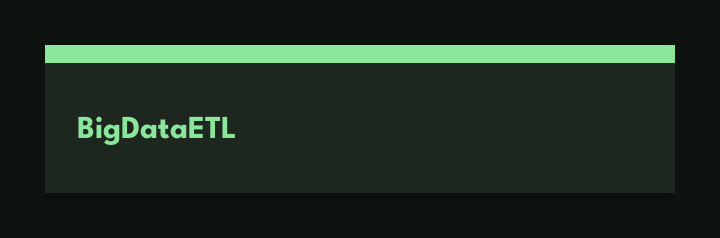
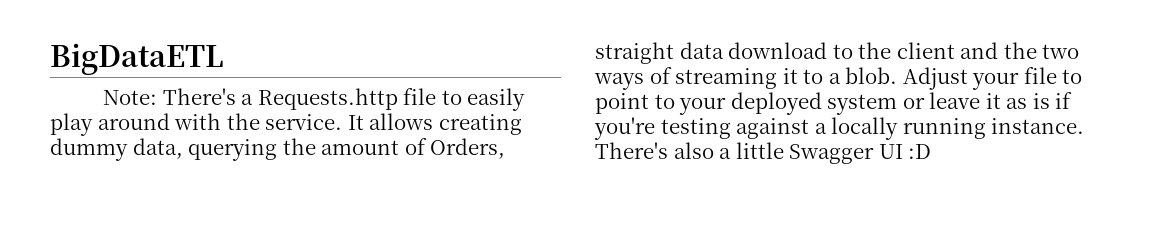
+ Note: There's a Requests.http file to easily play around with the service. It allows creating dummy data, querying the amount of Orders, straight data download to the client and the two ways of streaming it to a blob. Adjust your file to point to your deployed system or leave it as is if you're testing against a locally running instance. There's also a little Swagger UI :D

